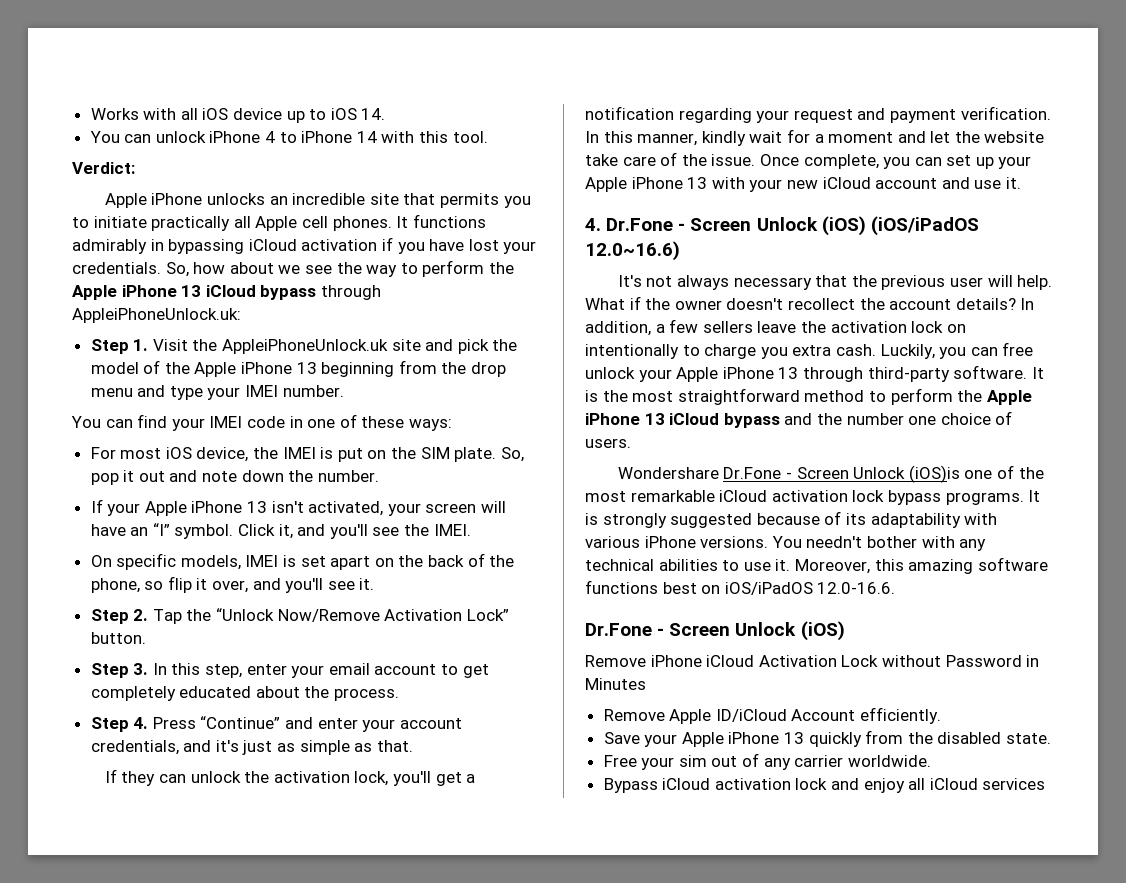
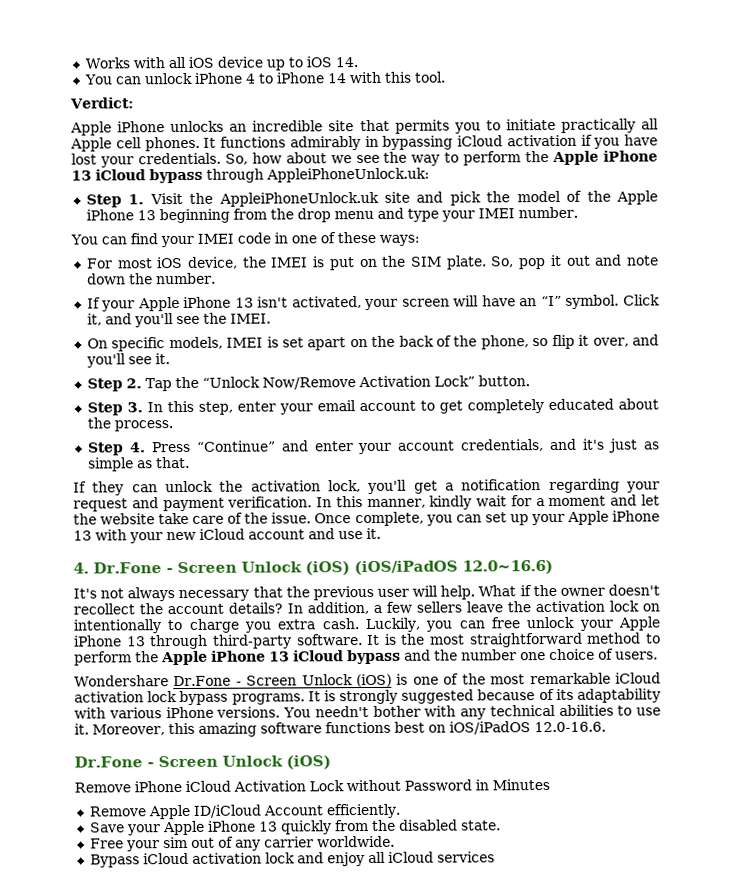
- Wondershare Dr.Fone - Screen Unlock (iOS)is one of the most remarkable iCloud activation lock bypass programs.
+ Wondershare Dr.Fone - Screen Unlock (iOS) is one of the most remarkable iCloud activation lock bypass programs.

